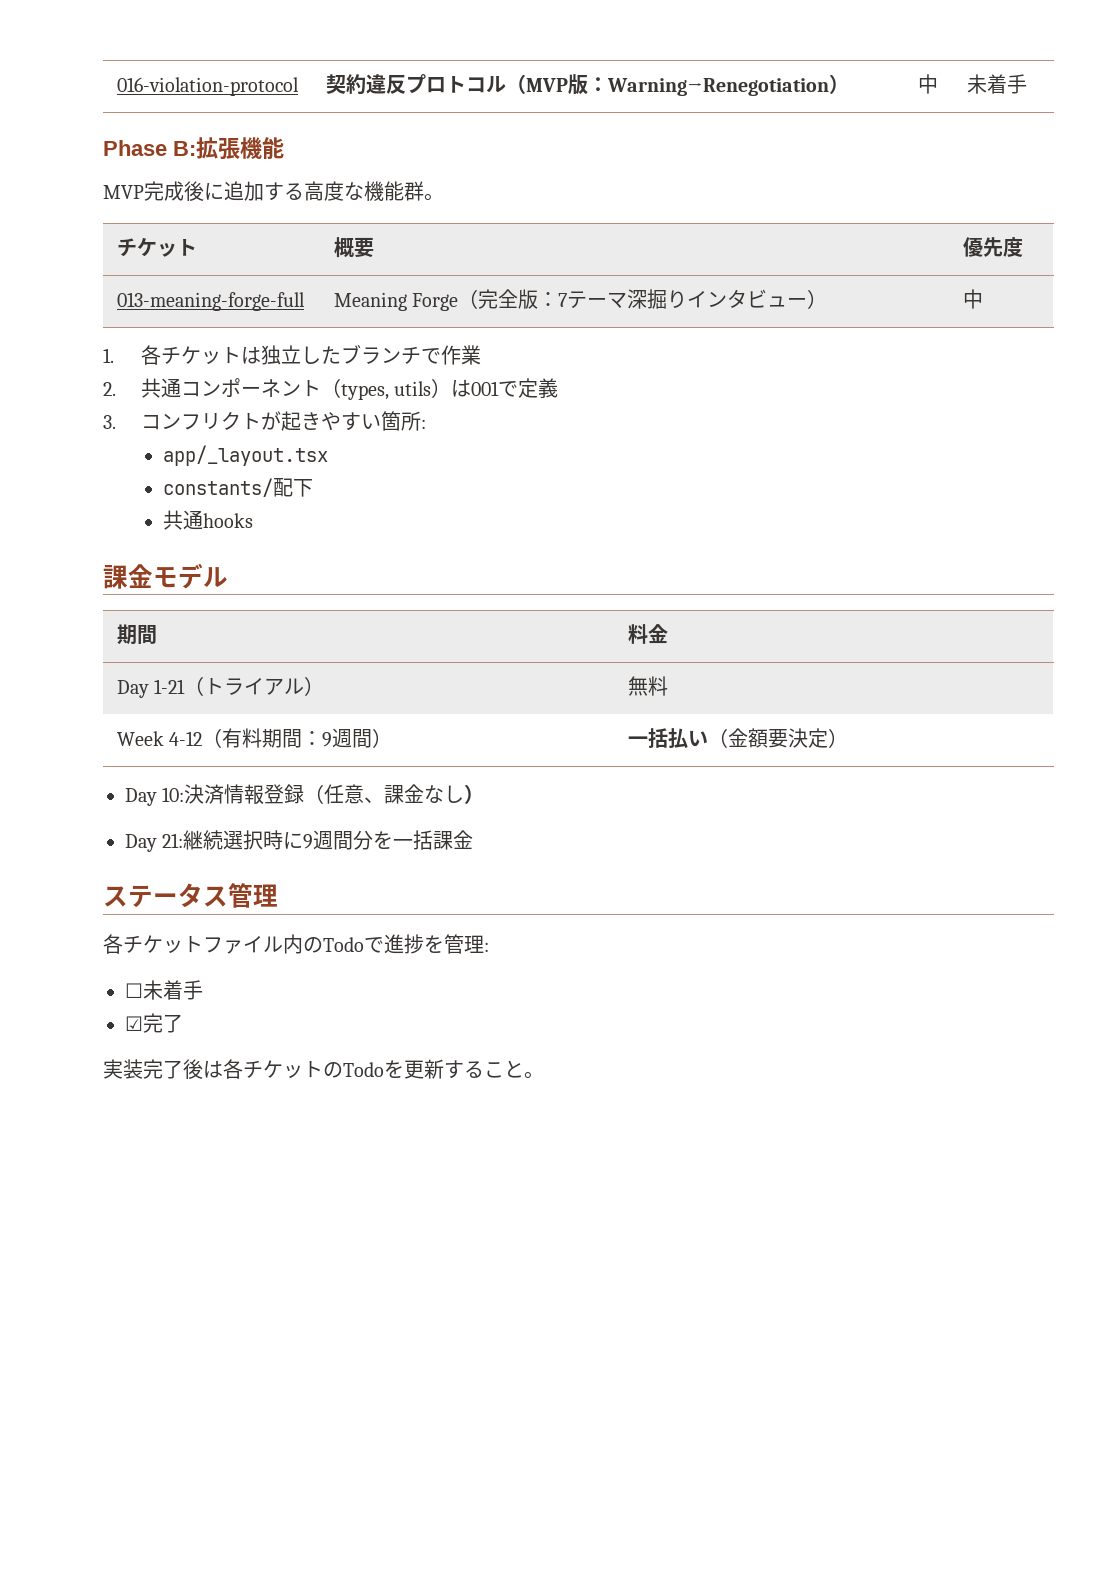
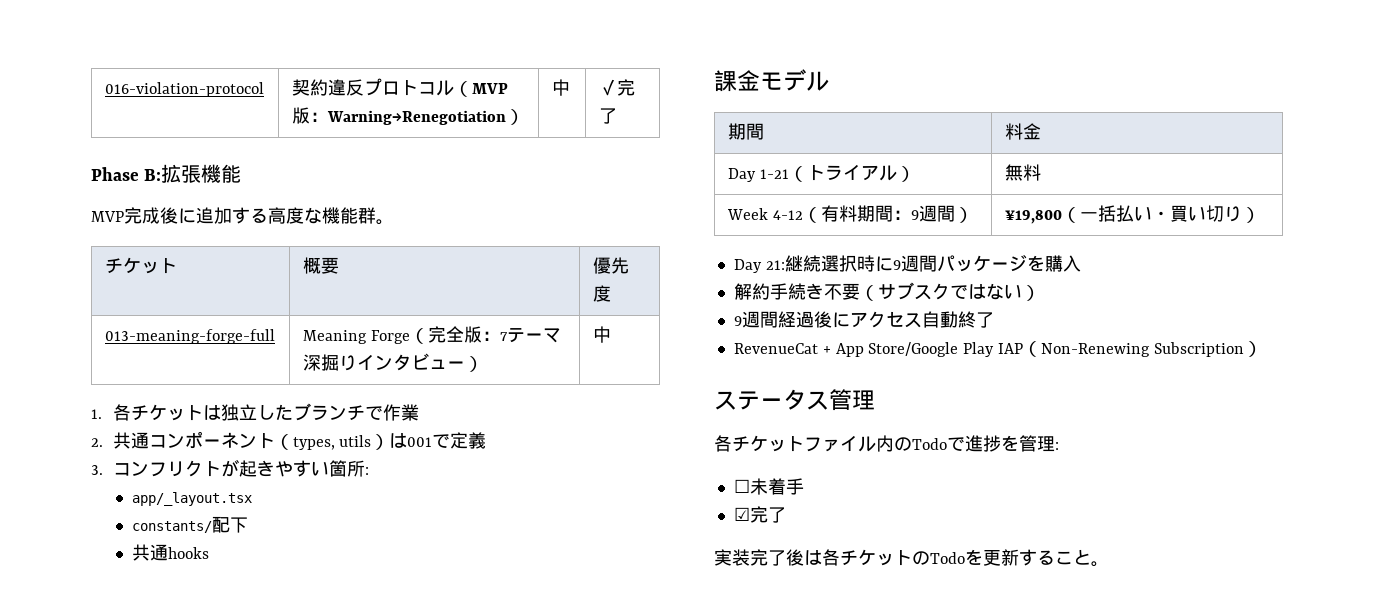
- 016-violation-protocol | 契約違反プロトコル（MVP版：Warning→Renegotiation） | 中 | 未着手
+ 016-violation-protocol | 契約違反プロトコル（MVP版：Warning→Renegotiation） | 中 | ✓完了
- Week 4-12（有料期間：9週間） | 一括払い（金額要決定）
- Day 10:決済情報登録（任意、課金なし）
+ Week 4-12（有料期間：9週間） | ¥19,800（一括払い・買い切り）
- Day 21:継続選択時に9週間分を一括課金
+ Day 21:継続選択時に9週間パッケージを購入
+ 解約手続き不要（サブスクではない）
+ 9週間経過後にアクセス自動終了
+ RevenueCat + App Store/Google Play IAP（Non-Renewing Subscription）

